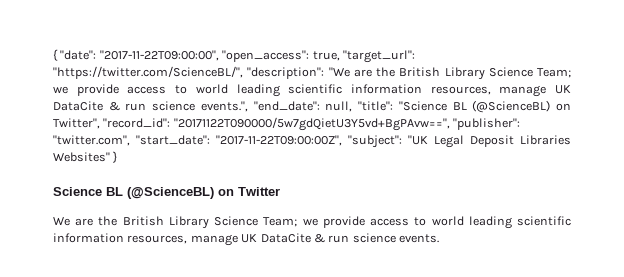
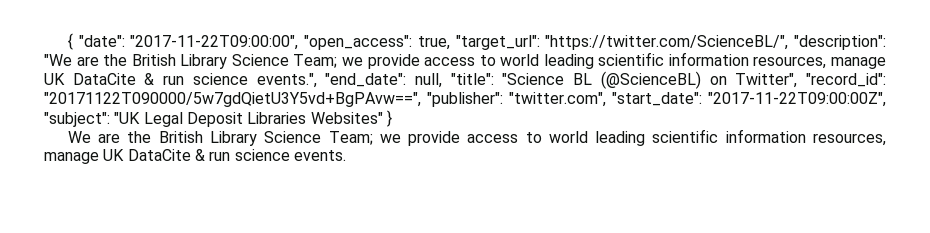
- Science BL (@ScienceBL) on Twitter

